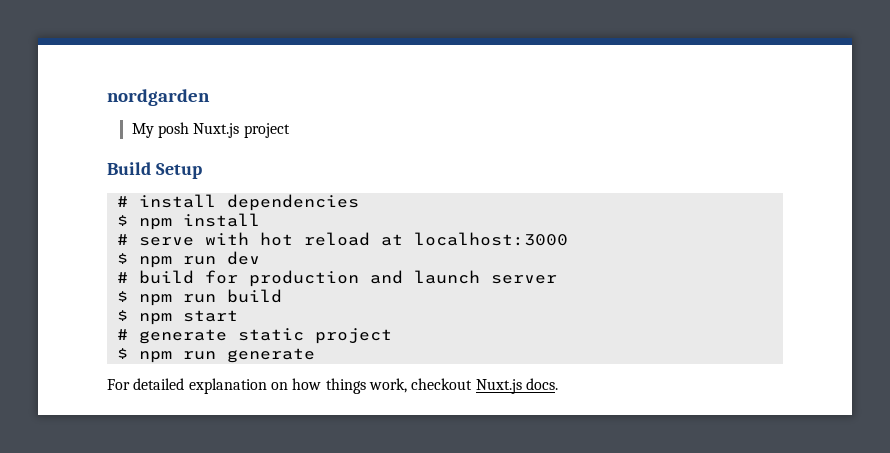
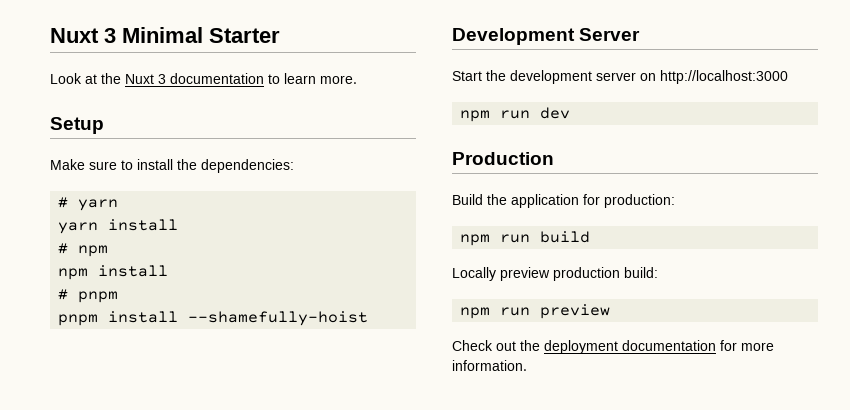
- nordgarden
- My posh Nuxt.js project
- Build Setup
- # install dependencies
- $ npm install
+ Nuxt 3 Minimal Starter
+ Look at the Nuxt 3 documentation to learn more.
+ Setup
+ Make sure to install the dependencies:
+ # yarn
+ yarn install
+ # npm
+ npm install
- # serve with hot reload at localhost:3000
- $ npm run dev
- # build for production and launch server
- $ npm run build
- $ npm start
- # generate static project
- $ npm run generate
- For detailed explanation on how things work, checkout Nuxt.js docs.
+ # pnpm
+ pnpm install --shamefully-hoist
+ Development Server
+ Start the development server on http://localhost:3000
+ npm run dev
+ Production
+ Build the application for production:
+ npm run build
+ Locally preview production build:
+ npm run preview
+ Check out the deployment documentation for more information.

